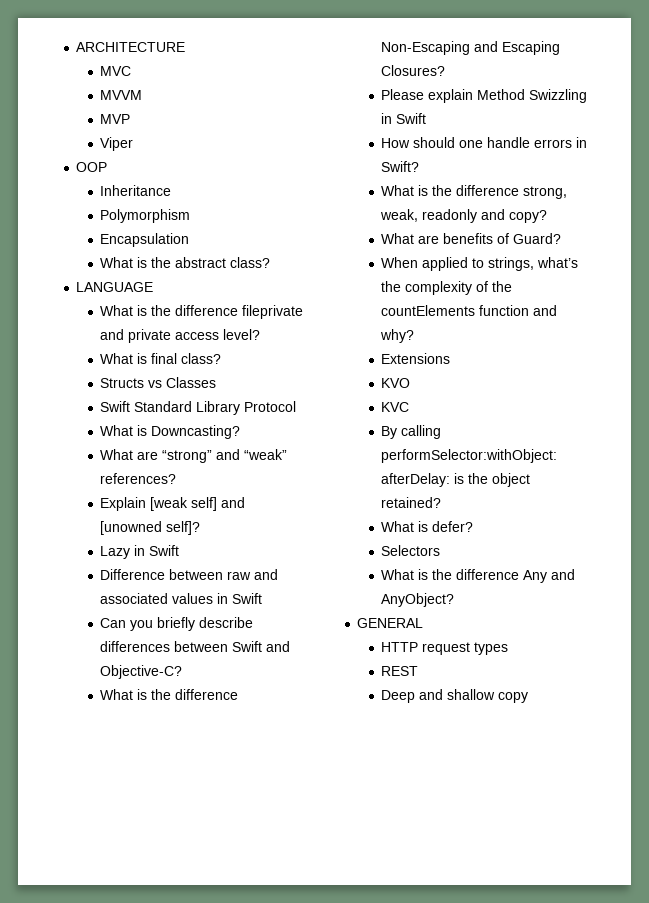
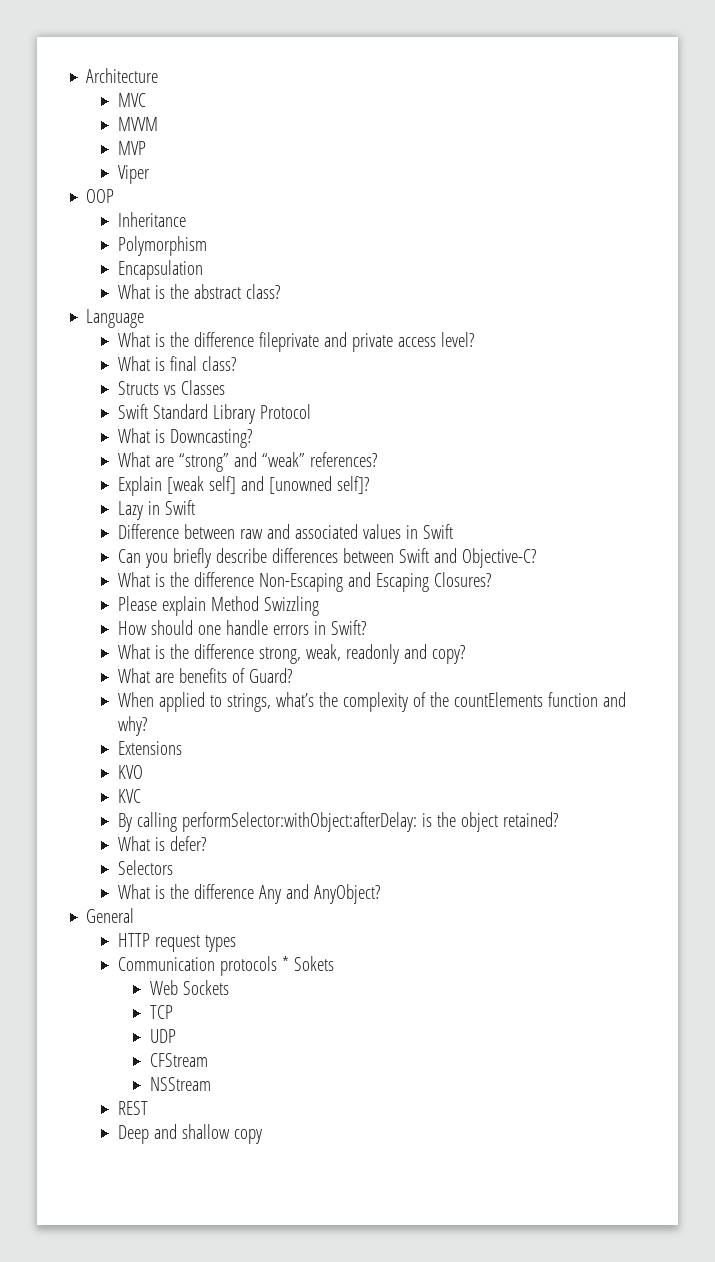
- ARCHITECTURE
+ Architecture
- LANGUAGE
+ Language
- Please explain Method Swizzling in Swift
+ Please explain Method Swizzling
- GENERAL
+ General
+ Communication protocols * Sokets
+ Web Sockets
+ TCP
+ UDP
+ CFStream
+ NSStream

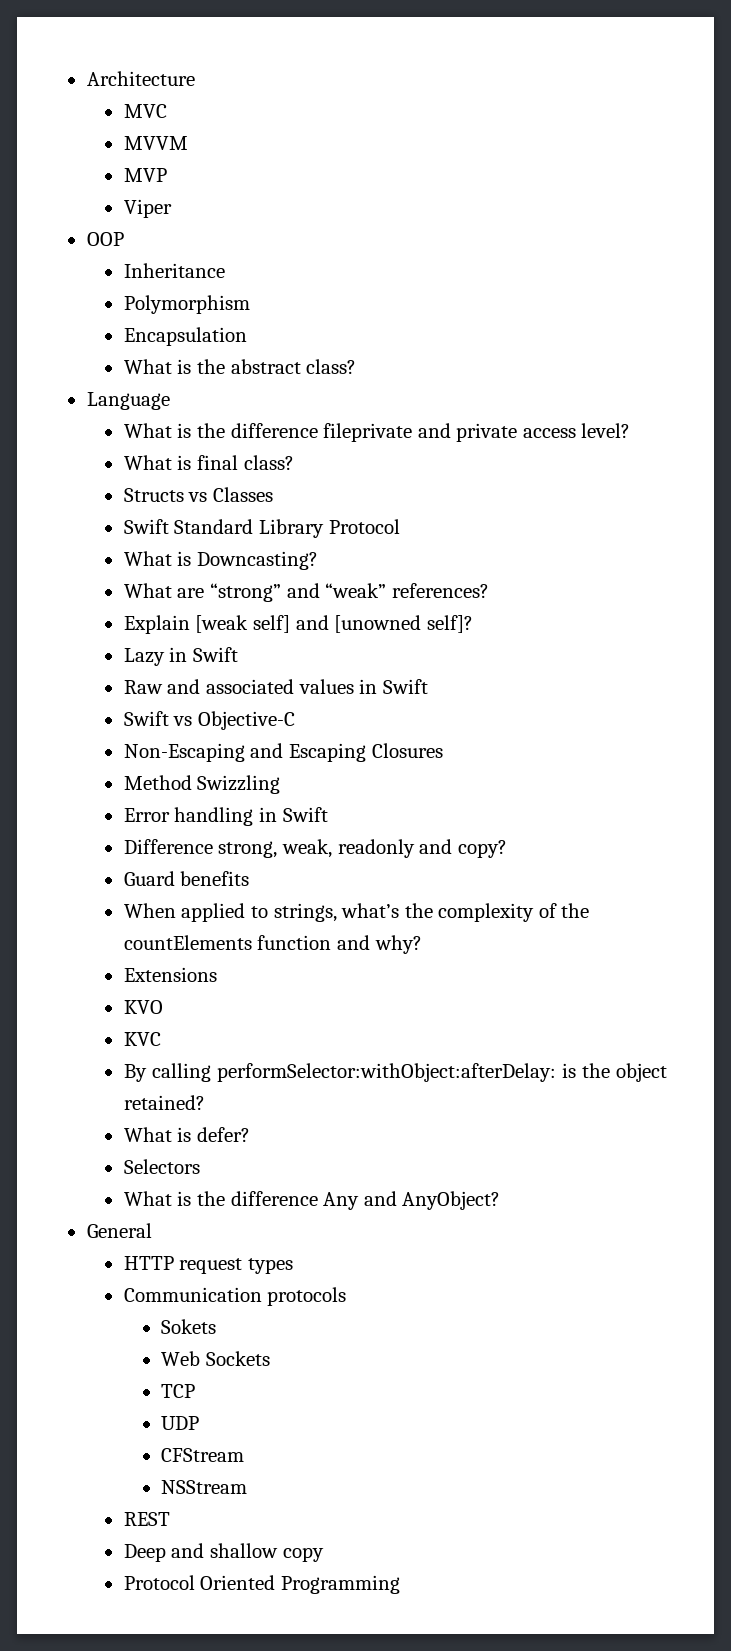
- Difference between raw and associated values in Swift
+ Raw and associated values in Swift
- Can you briefly describe differences between Swift and Objective-C?
- What is the difference Non-Escaping and Escaping Closures?
- Please explain Method Swizzling
- How should one handle errors in Swift?
- What is the difference strong, weak, readonly and copy?
+ Swift vs Objective-C
+ Non-Escaping and Escaping Closures
+ Method Swizzling
+ Error handling in Swift
+ Difference strong, weak, readonly and copy?
- What are benefits of Guard?
+ Guard benefits
- Communication protocols * Sokets
+ Communication protocols
+ Sokets
+ Protocol Oriented Programming

